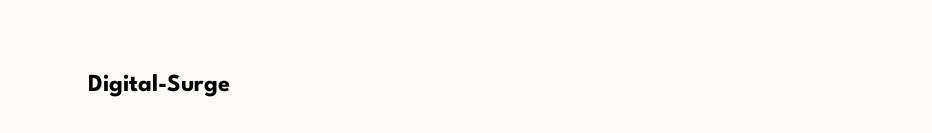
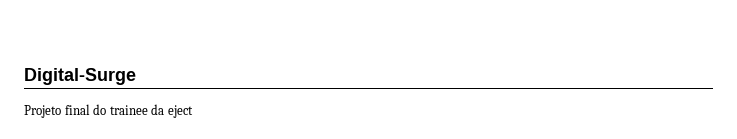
+ Projeto final do trainee da eject

